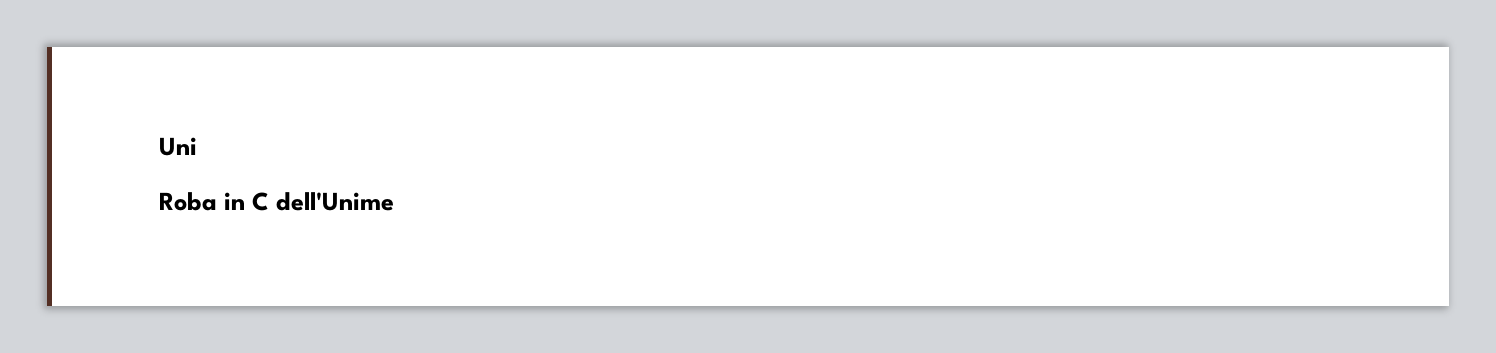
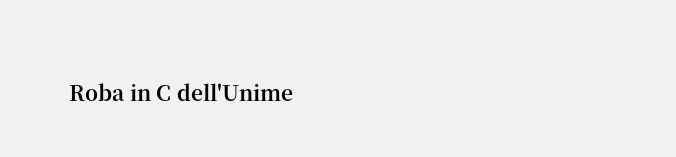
- Uni

